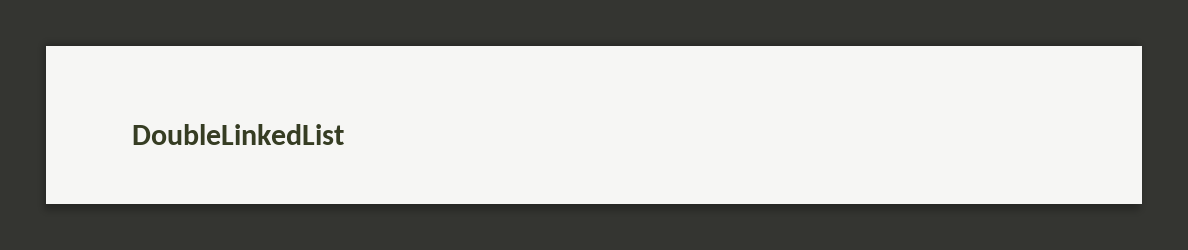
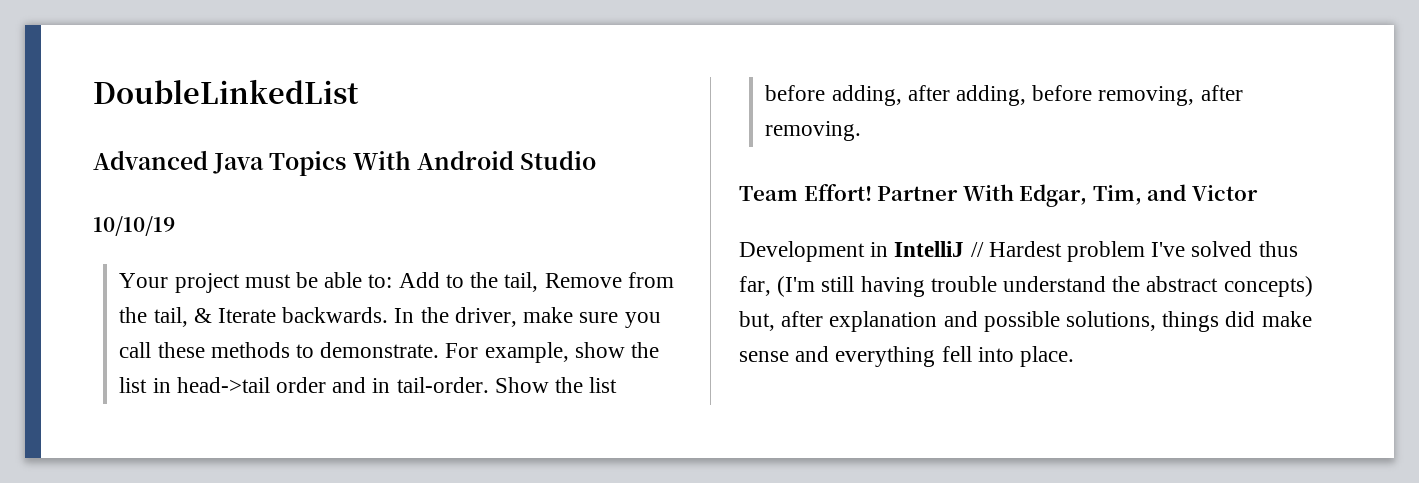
+ Advanced Java Topics With Android Studio
+ 10/10/19
+ Your project must be able to: Add to the tail, Remove from the tail, & Iterate backwards. In the driver, make sure you call these methods to demonstrate. For example, show the list in head->tail order and in tail-order. Show the list before adding, after adding, before removing, after removing.
+ Team Effort! Partner With Edgar, Tim, and Victor
+ Development in IntelliJ // Hardest problem I've solved thus far, (I'm still having trouble understand the abstract concepts) but, after explanation and possible solutions, things did make sense and everything fell into place.

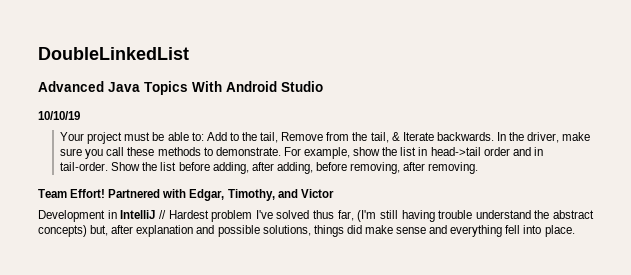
- Partner With Edgar, Tim, and Victor
+ Partnered with Edgar, Timothy, and Victor

